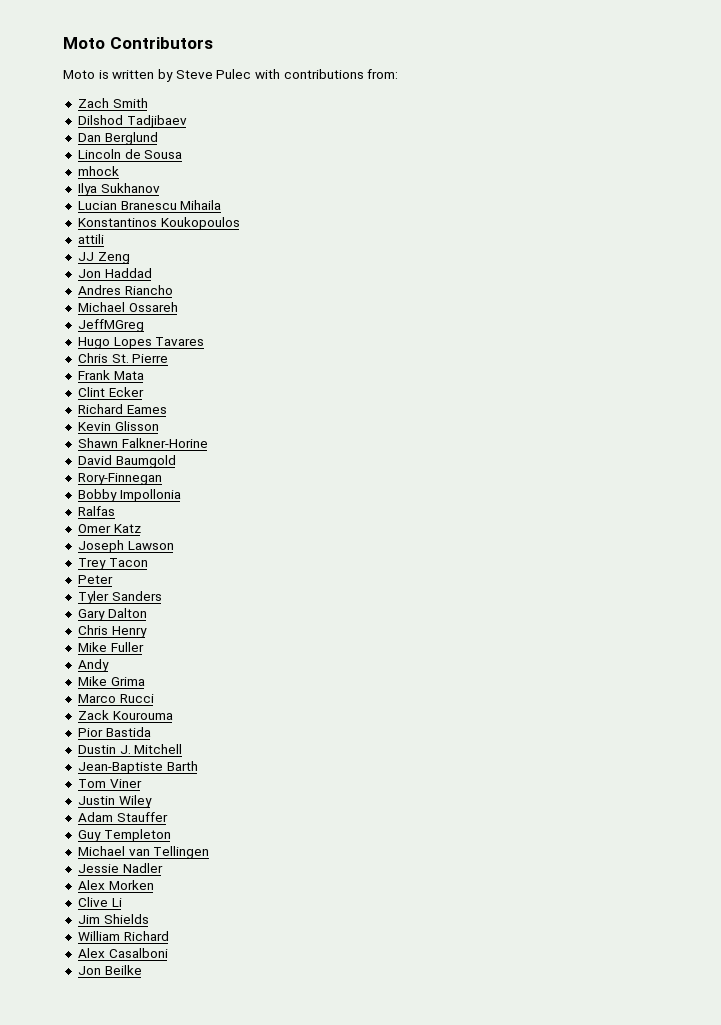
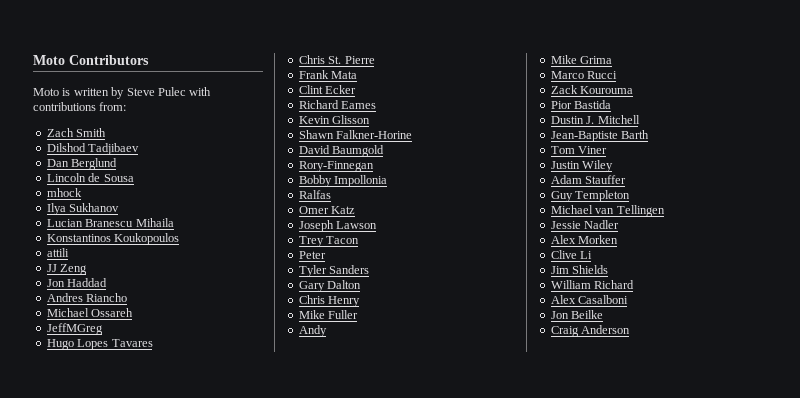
+ Craig Anderson

